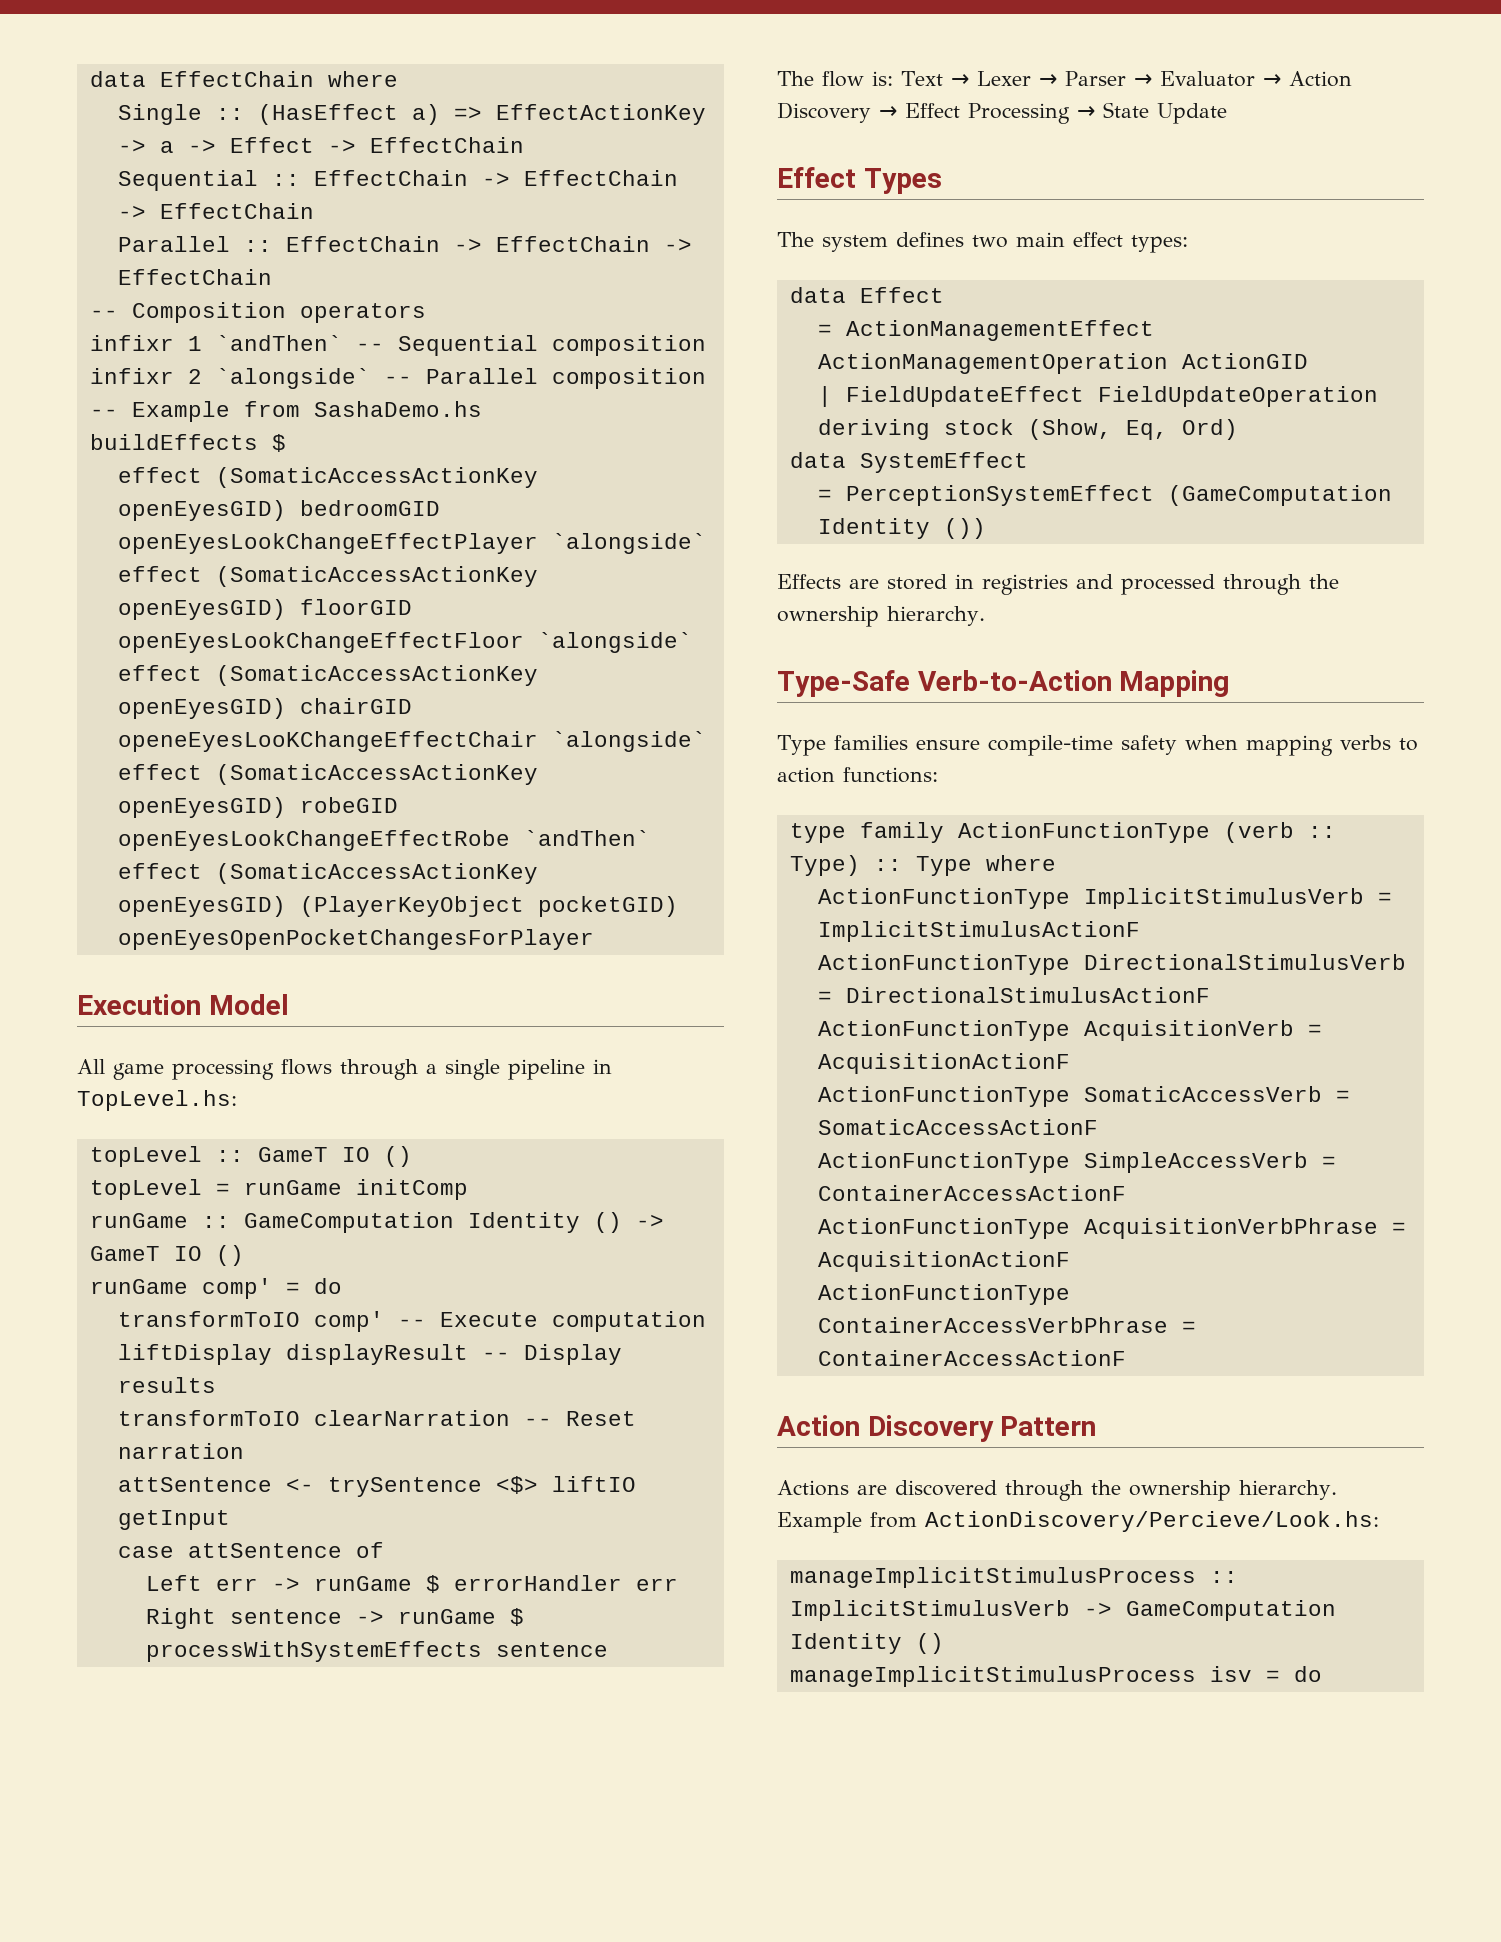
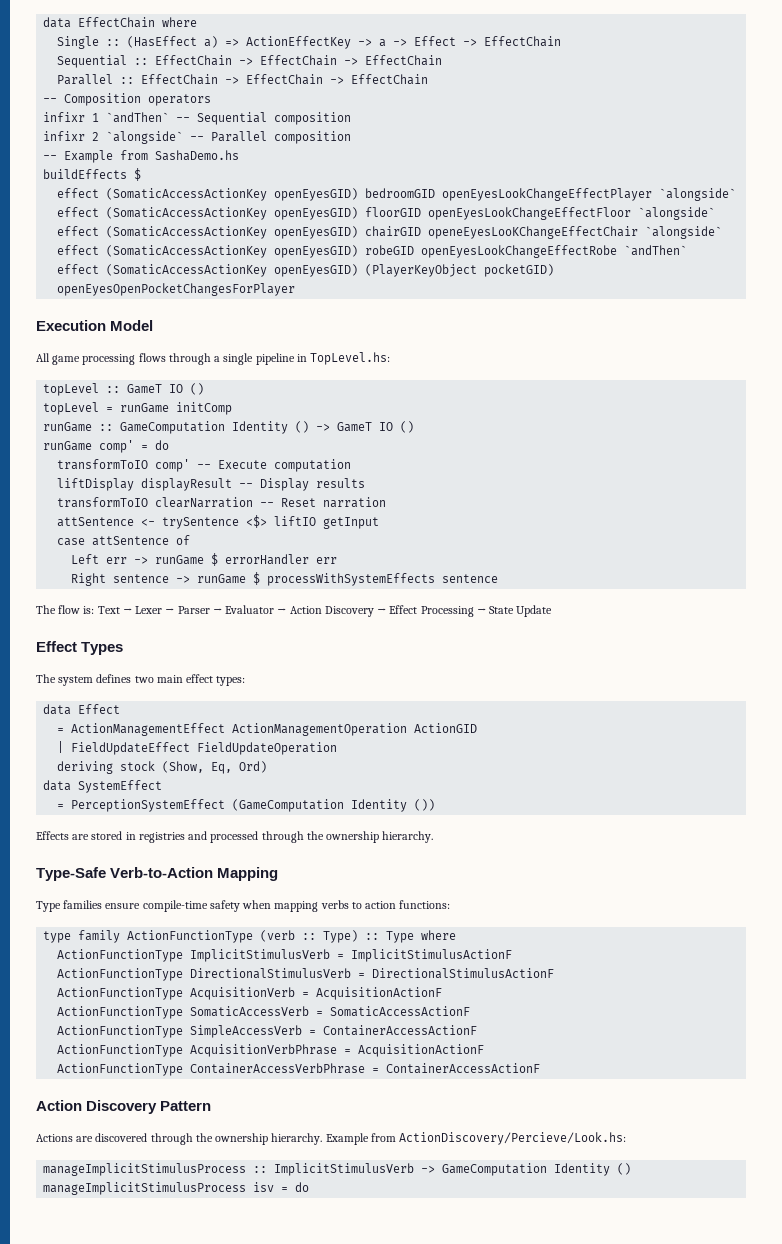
- Single :: (HasEffect a) => EffectActionKey -> a -> Effect -> EffectChain
+ Single :: (HasEffect a) => ActionEffectKey -> a -> Effect -> EffectChain

